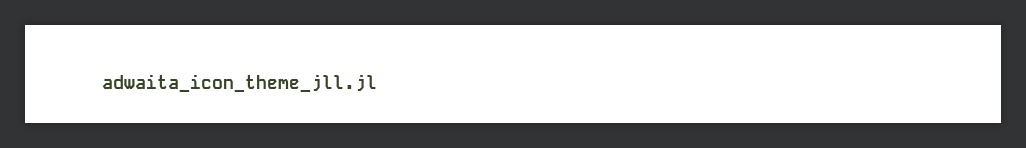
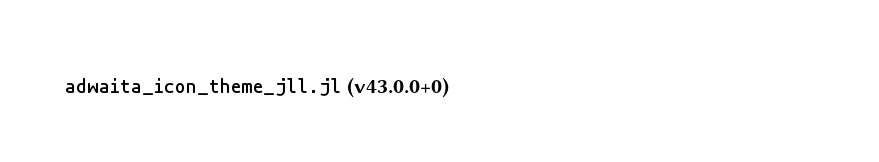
- adwaita_icon_theme_jll.jl
+ adwaita_icon_theme_jll.jl (v43.0.0+0)

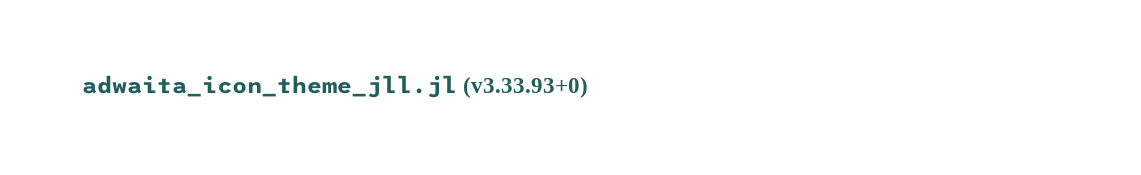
- adwaita_icon_theme_jll.jl (v43.0.0+0)
+ adwaita_icon_theme_jll.jl (v3.33.93+0)

